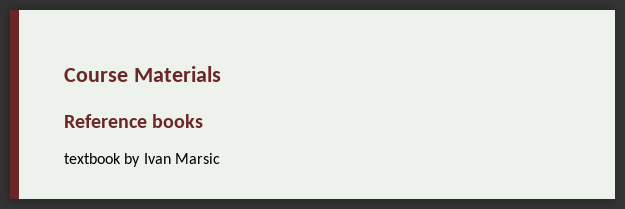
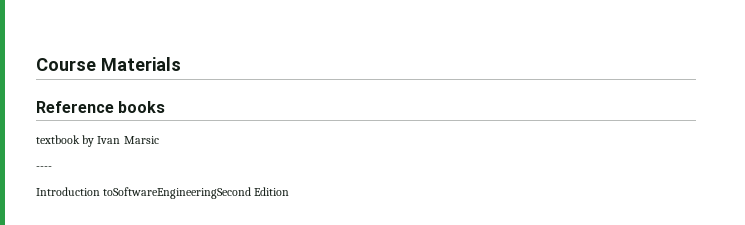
+ ----
+ Introduction toSoftwareEngineeringSecond Edition

